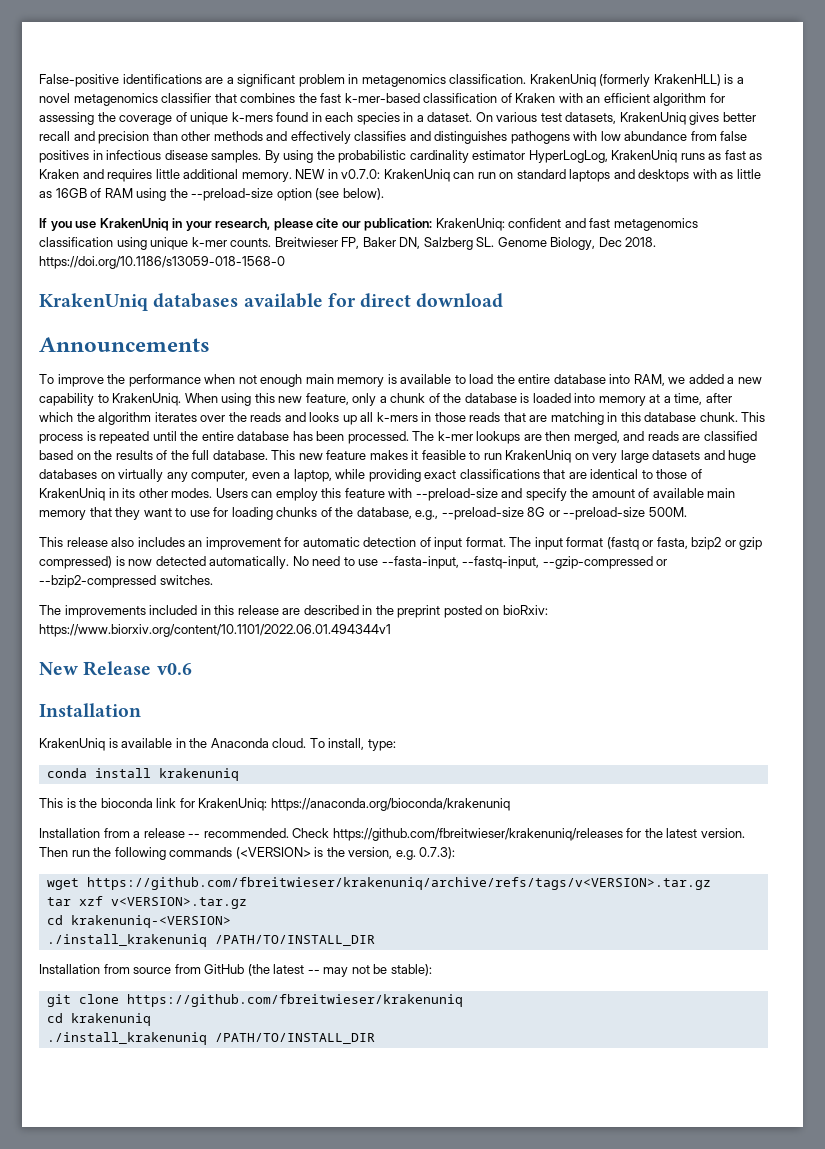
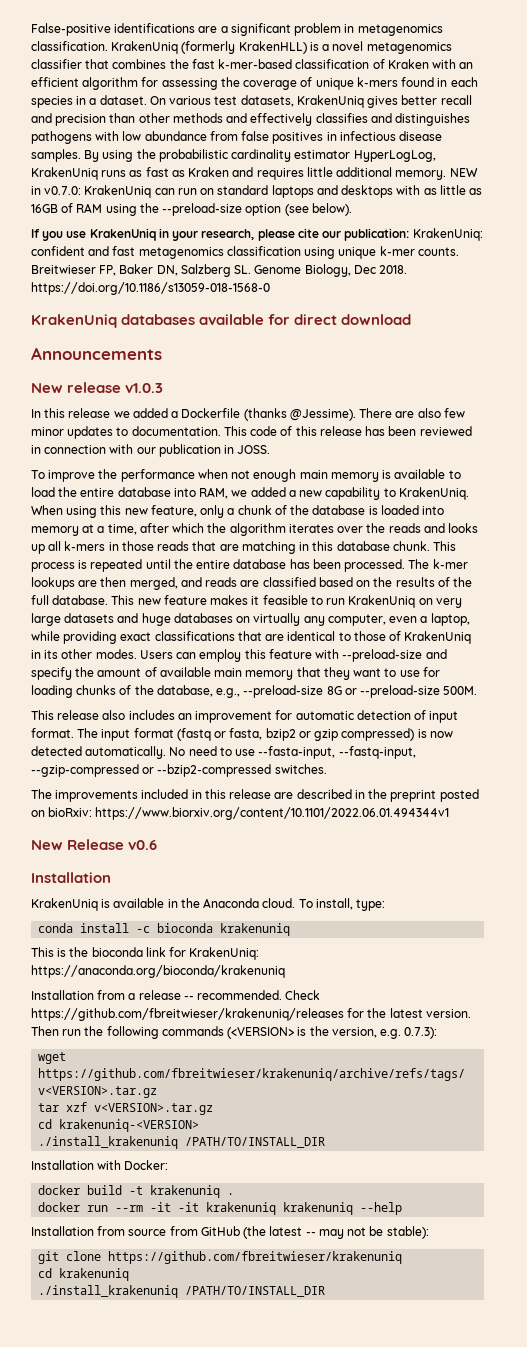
+ New release v1.0.3
+ In this release we added a Dockerfile (thanks @Jessime). There are also few minor updates to documentation. This code of this release has been reviewed in connection with our publication in JOSS.
- conda install krakenuniq
+ conda install -c bioconda krakenuniq
+ Installation with Docker:
+ docker build -t krakenuniq .
+ docker run --rm -it -it krakenuniq krakenuniq --help

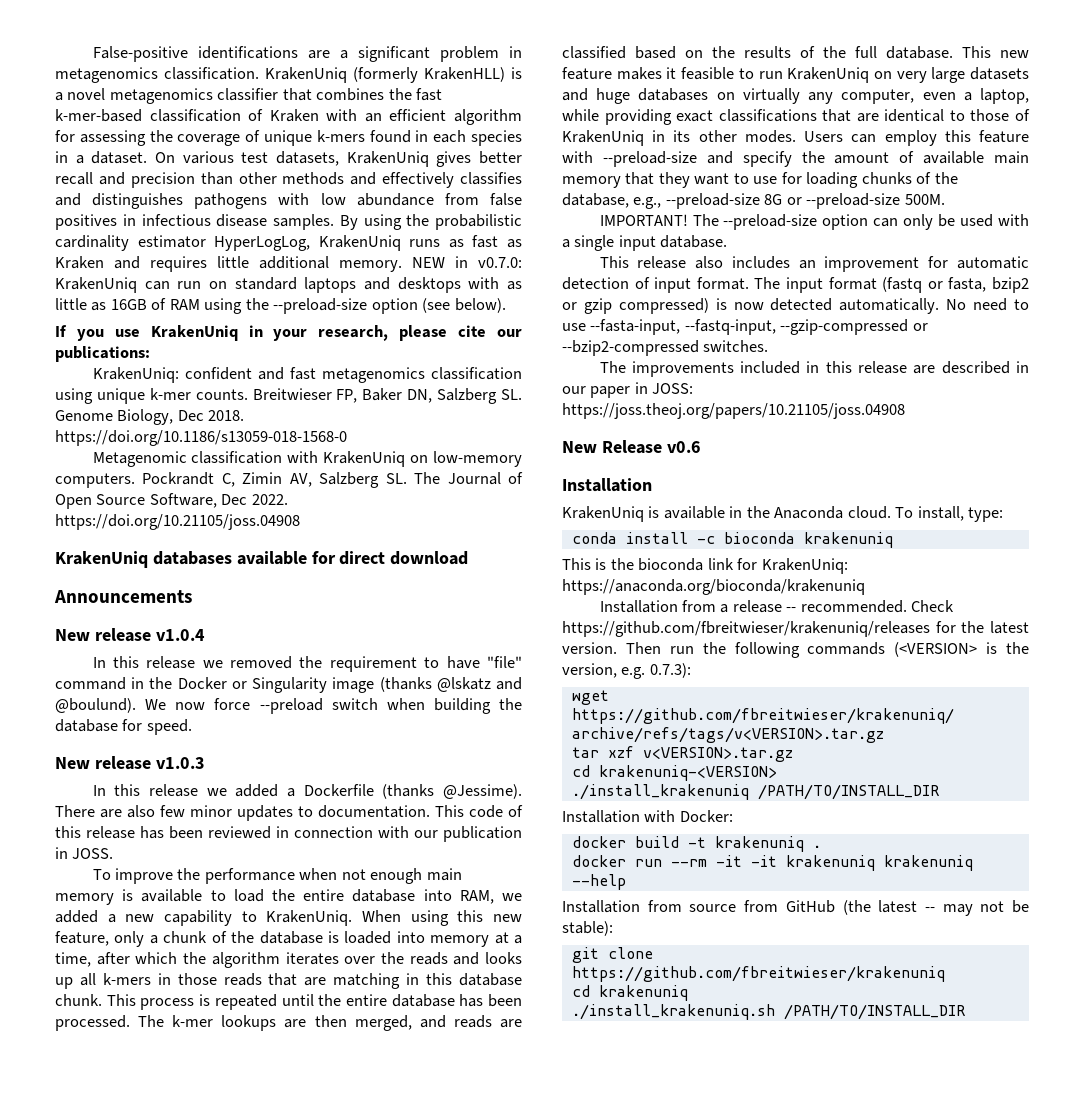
- If you use KrakenUniq in your research, please cite our publication: KrakenUniq: confident and fast metagenomics classification using unique k-mer counts.
+ If you use KrakenUniq in your research, please cite our publications:
+ KrakenUniq: confident and fast metagenomics classification using unique k-mer counts.
+ Metagenomic classification with KrakenUniq on low-memory computers. Pockrandt C, Zimin AV, Salzberg SL. The Journal of Open Source Software, Dec 2022. https://doi.org/10.21105/joss.04908
+ New release v1.0.4
+ In this release we removed the requirement to have "file" command in the Docker or Singularity image (thanks @lskatz and @boulund). We now force --preload switch when building the database for speed.
+ IMPORTANT! The --preload-size option can only be used with a single input database.
- The improvements included in this release are described in the preprint posted on bioRxiv: https://www.biorxiv.org/content/10.1101/2022.06.01.494344v1
+ The improvements included in this release are described in our paper in JOSS: https://joss.theoj.org/papers/10.21105/joss.04908
  cd krakenuniq
- ./install_krakenuniq /PATH/TO/INSTALL_DIR
+ ./install_krakenuniq.sh /PATH/TO/INSTALL_DIR

